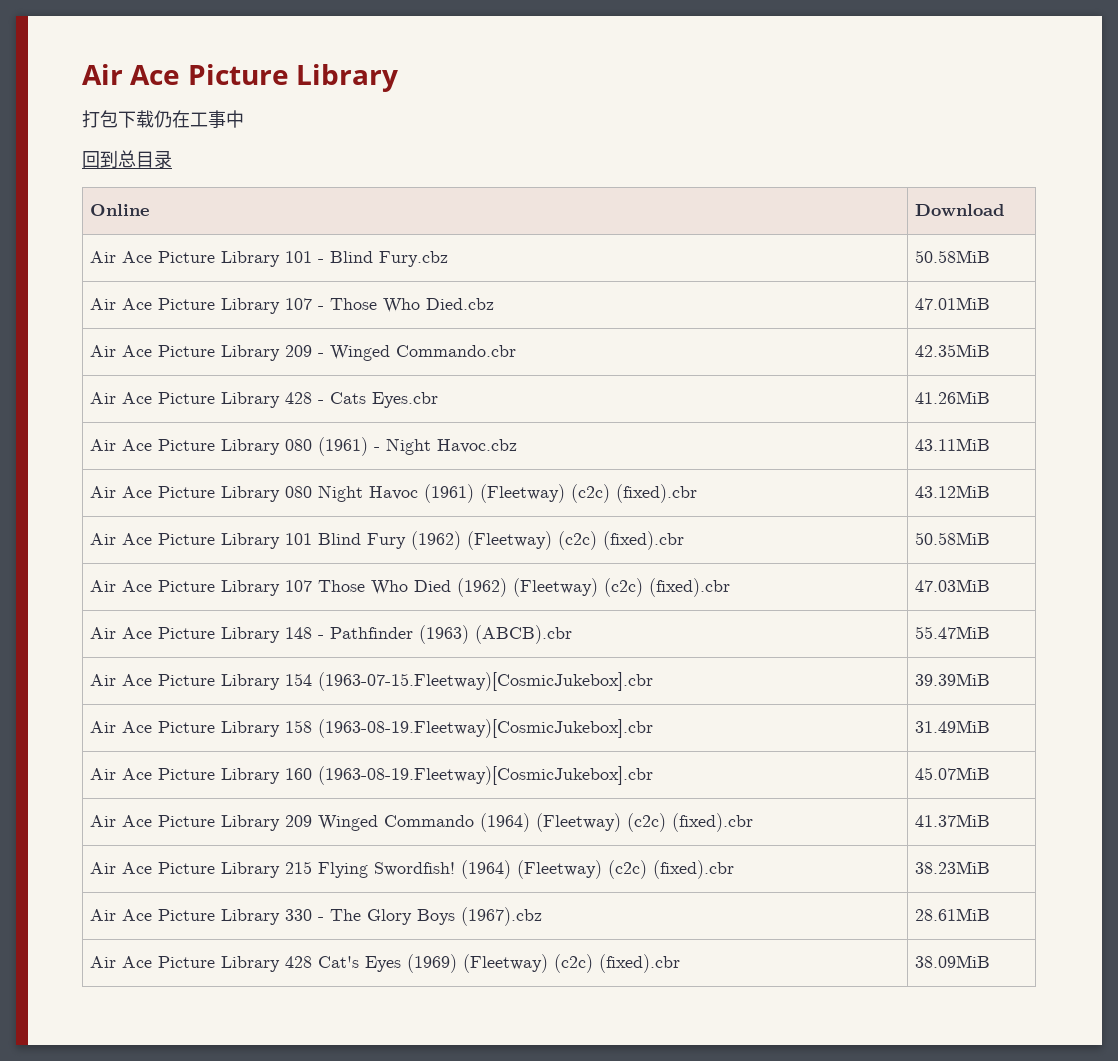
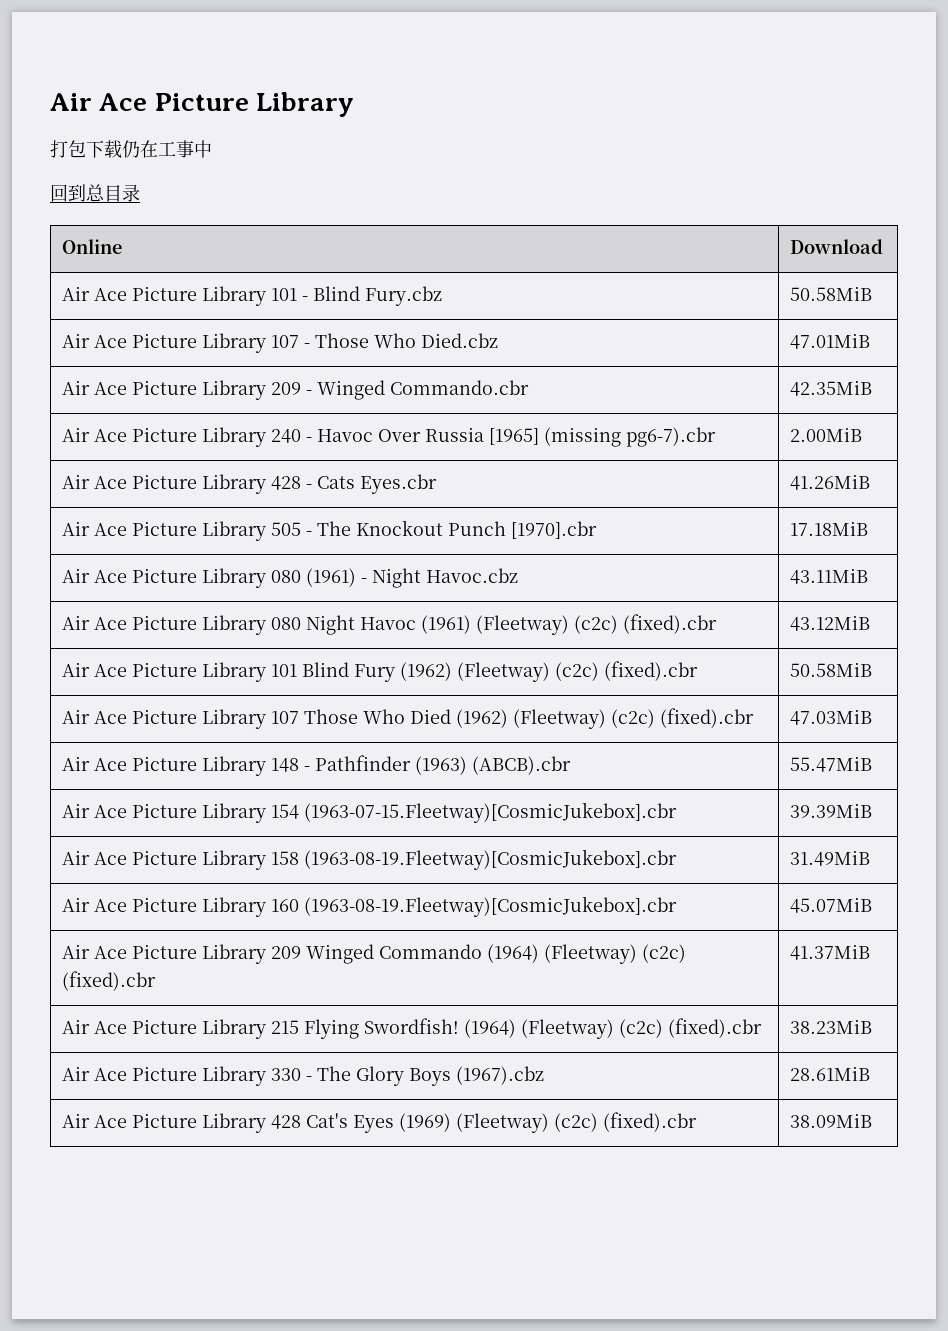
+ Air Ace Picture Library 240 - Havoc Over Russia [1965] (missing pg6-7).cbr | 2.00MiB
+ Air Ace Picture Library 505 - The Knockout Punch [1970].cbr | 17.18MiB

